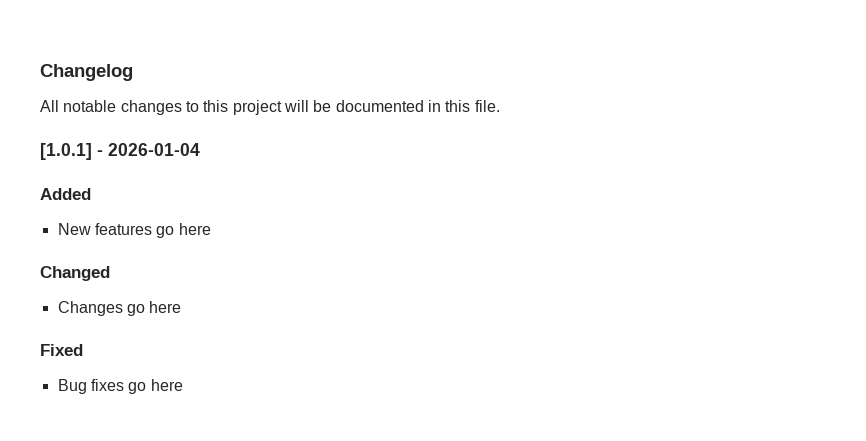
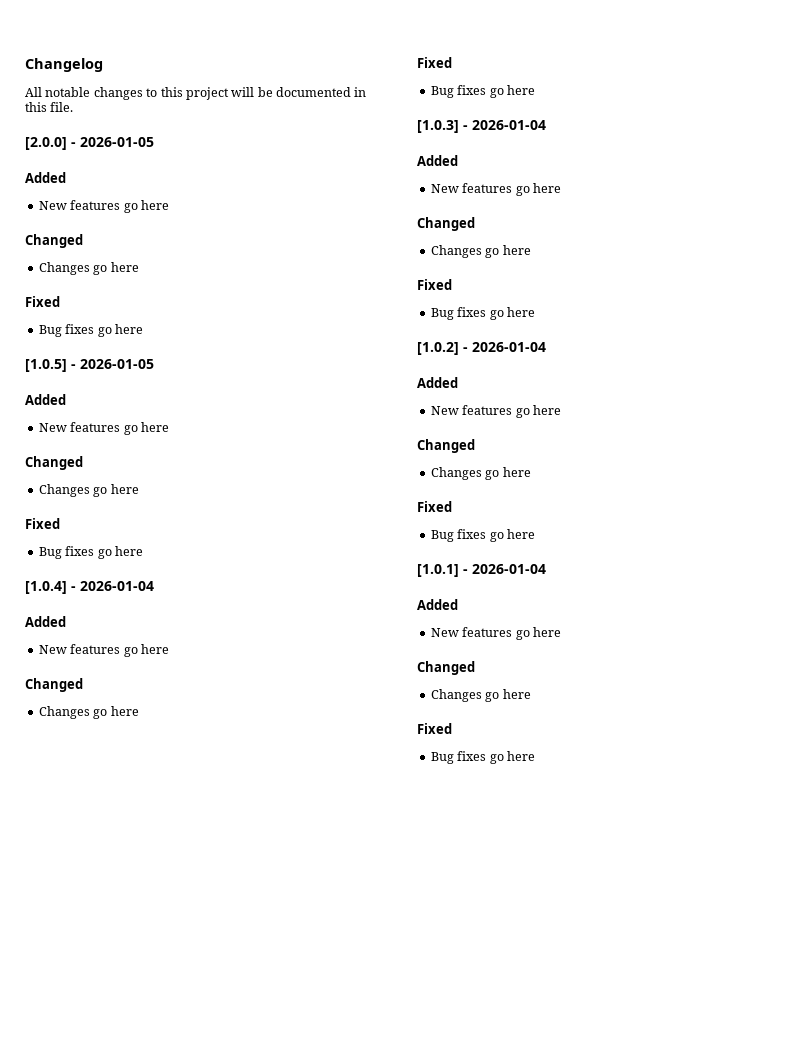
+ [2.0.0] - 2026-01-05
+ Added
+ New features go here
+ Changed
+ Changes go here
+ Fixed
+ Bug fixes go here
+ [1.0.5] - 2026-01-05
+ Added
+ New features go here
+ Changed
+ Changes go here
+ Fixed
+ Bug fixes go here
+ [1.0.4] - 2026-01-04
+ Added
+ New features go here
+ Changed
+ Changes go here
+ Fixed
+ Bug fixes go here
+ [1.0.3] - 2026-01-04
+ Added
+ New features go here
+ Changed
+ Changes go here
+ Fixed
+ Bug fixes go here
+ [1.0.2] - 2026-01-04
+ Added
+ New features go here
+ Changed
+ Changes go here
+ Fixed
+ Bug fixes go here

